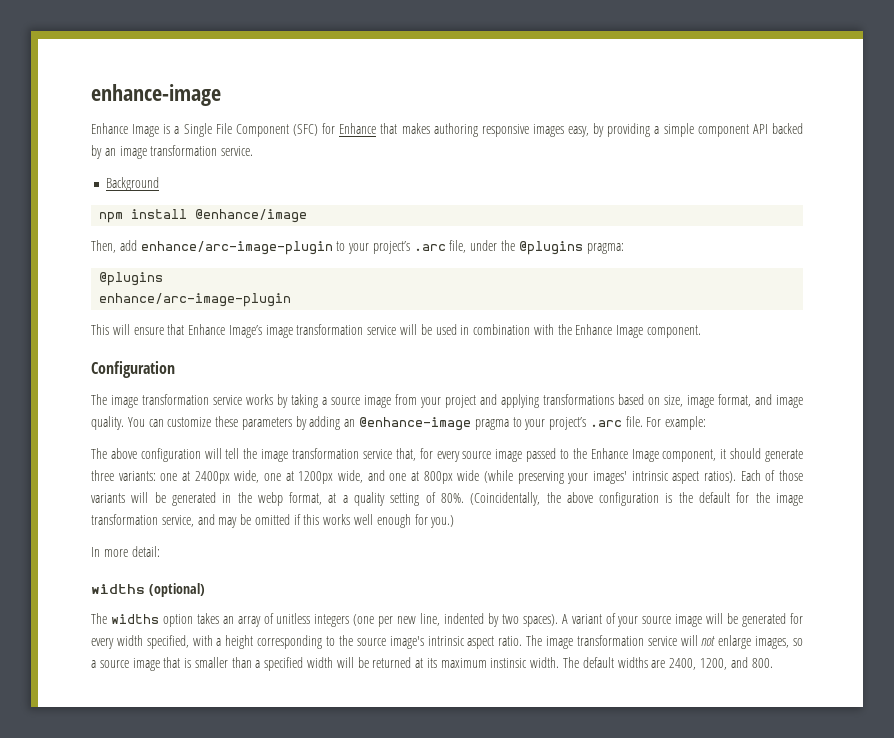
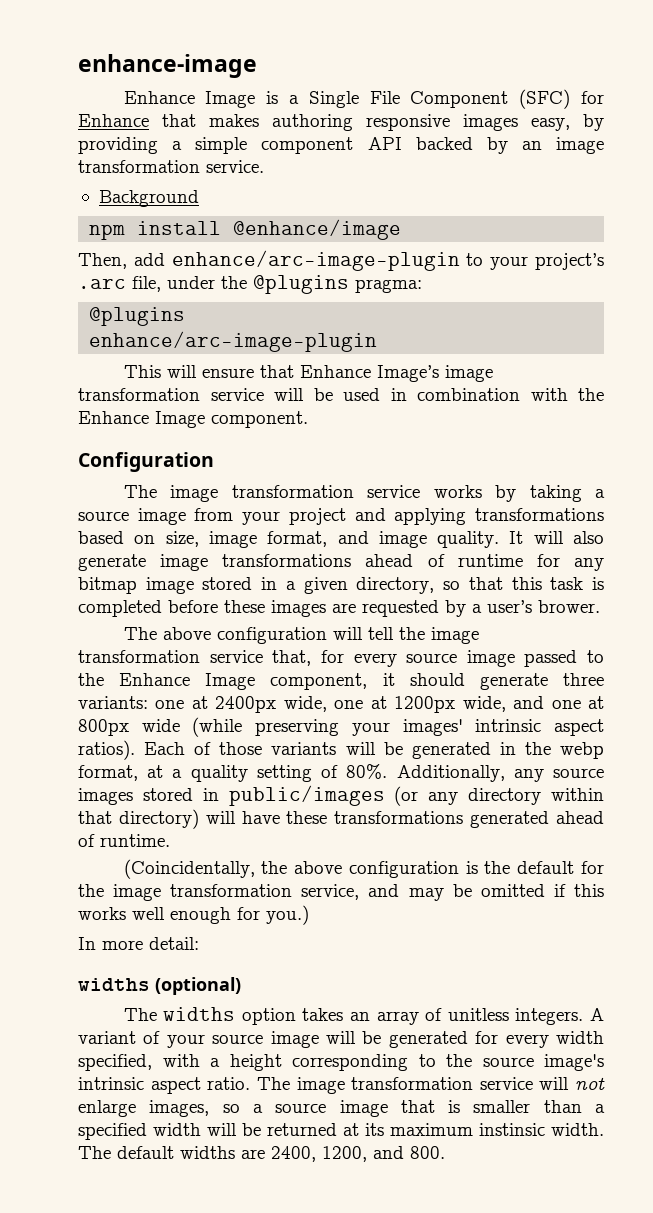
- You can customize these parameters by adding an @enhance-image pragma to your project’s .arc file. For example:
+ It will also generate image transformations ahead of runtime for any bitmap image stored in a given directory, so that this task is completed before these images are requested by a user’s brower.
- Each of those variants will be generated in the webp format, at a quality setting of 80%. (Coincidentally, the above configuration is the default for the image transformation service, and may be omitted if this works well enough for you.)
+ Each of those variants will be generated in the webp format, at a quality setting of 80%. Additionally, any source images stored in public/images (or any directory within that directory) will have these transformations generated ahead of runtime.
+ (Coincidentally, the above configuration is the default for the image transformation service, and may be omitted if this works well enough for you.)
- The widths option takes an array of unitless integers (one per new line, indented by two spaces).
+ The widths option takes an array of unitless integers.

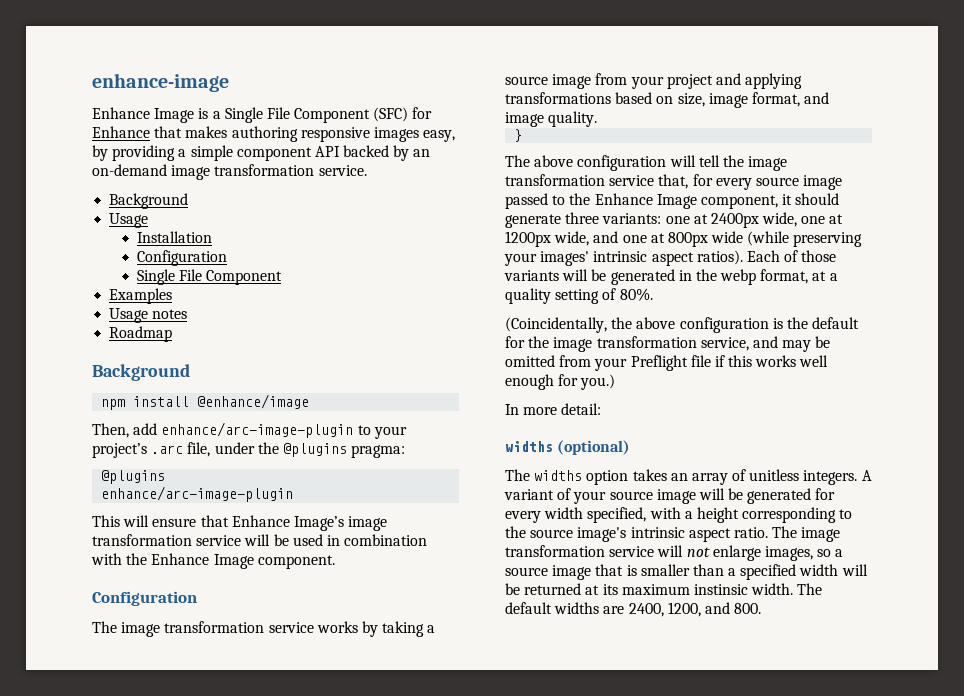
- Enhance Image is a Single File Component (SFC) for Enhance that makes authoring responsive images easy, by providing a simple component API backed by an image transformation service.
+ Enhance Image is a Single File Component (SFC) for Enhance that makes authoring responsive images easy, by providing a simple component API backed by an on-demand image transformation service.
+ Background
+ Usage
+ Installation
+ Configuration
+ Single File Component
+ Examples
+ Usage notes
+ Roadmap
- The image transformation service works by taking a source image from your project and applying transformations based on size, image format, and image quality. It will also generate image transformations ahead of runtime for any bitmap image stored in a given directory, so that this task is completed before these images are requested by a user’s brower.
+ The image transformation service works by taking a source image from your project and applying transformations based on size, image format, and image quality.
+ }
- Additionally, any source images stored in public/images (or any directory within that directory) will have these transformations generated ahead of runtime.
- (Coincidentally, the above configuration is the default for the image transformation service, and may be omitted if this works well enough for you.)
+ (Coincidentally, the above configuration is the default for the image transformation service, and may be omitted from your Preflight file if this works well enough for you.)

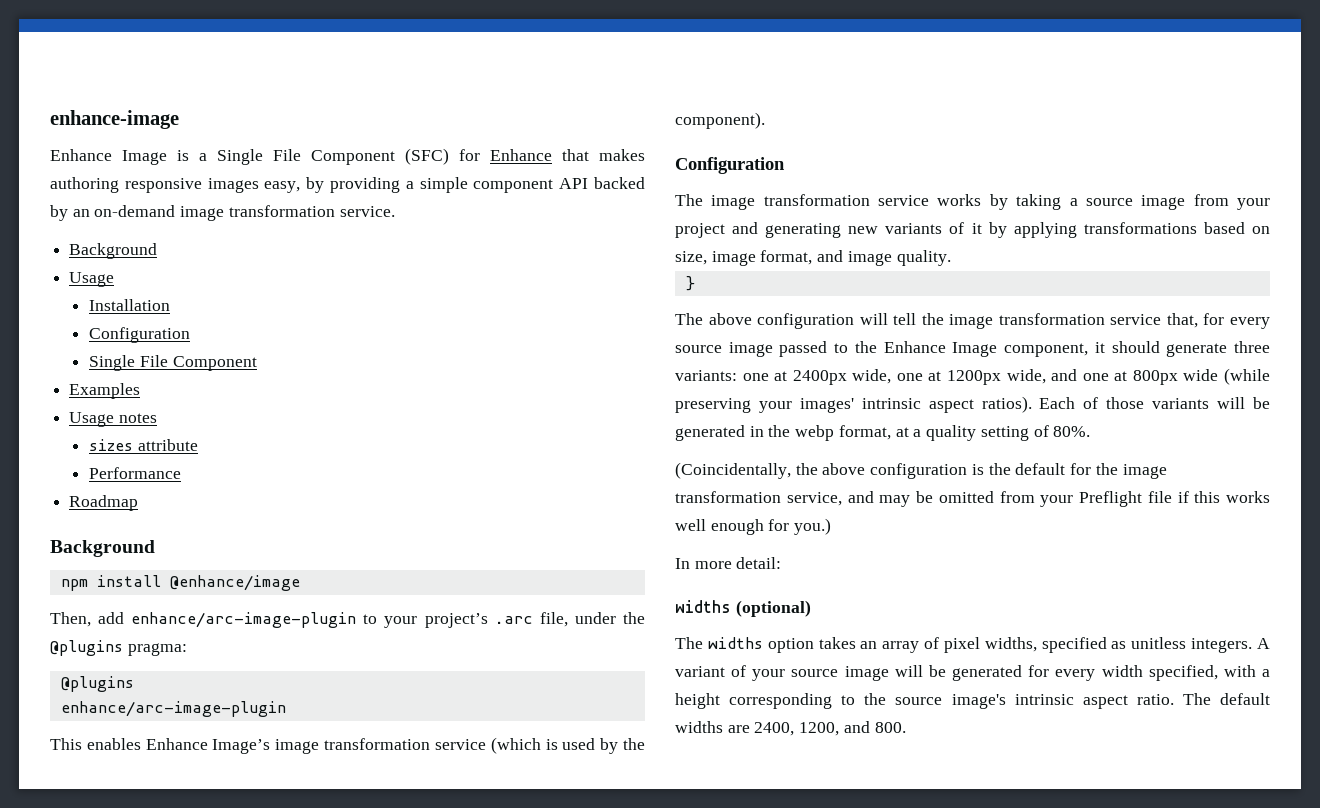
+ sizes attribute
+ Performance
- This will ensure that Enhance Image’s image transformation service will be used in combination with the Enhance Image component.
+ This enables Enhance Image’s image transformation service (which is used by the component).
- The image transformation service works by taking a source image from your project and applying transformations based on size, image format, and image quality.
+ The image transformation service works by taking a source image from your project and generating new variants of it by applying transformations based on size, image format, and image quality.
- The widths option takes an array of unitless integers.
+ The widths option takes an array of pixel widths, specified as unitless integers.
- The image transformation service will not enlarge images, so a source image that is smaller than a specified width will be returned at its maximum instinsic width. The default widths are 2400, 1200, and 800.
+ The default widths are 2400, 1200, and 800.

